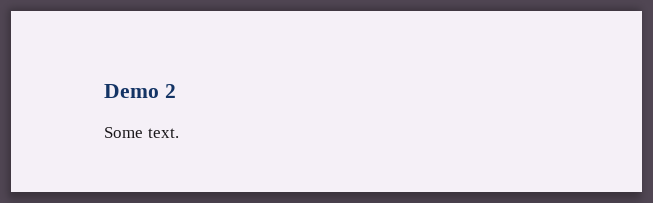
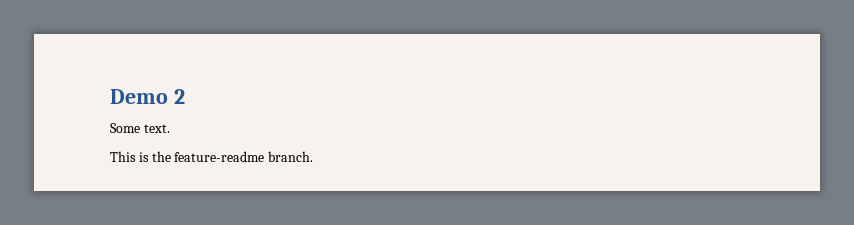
+ This is the feature-readme branch.

